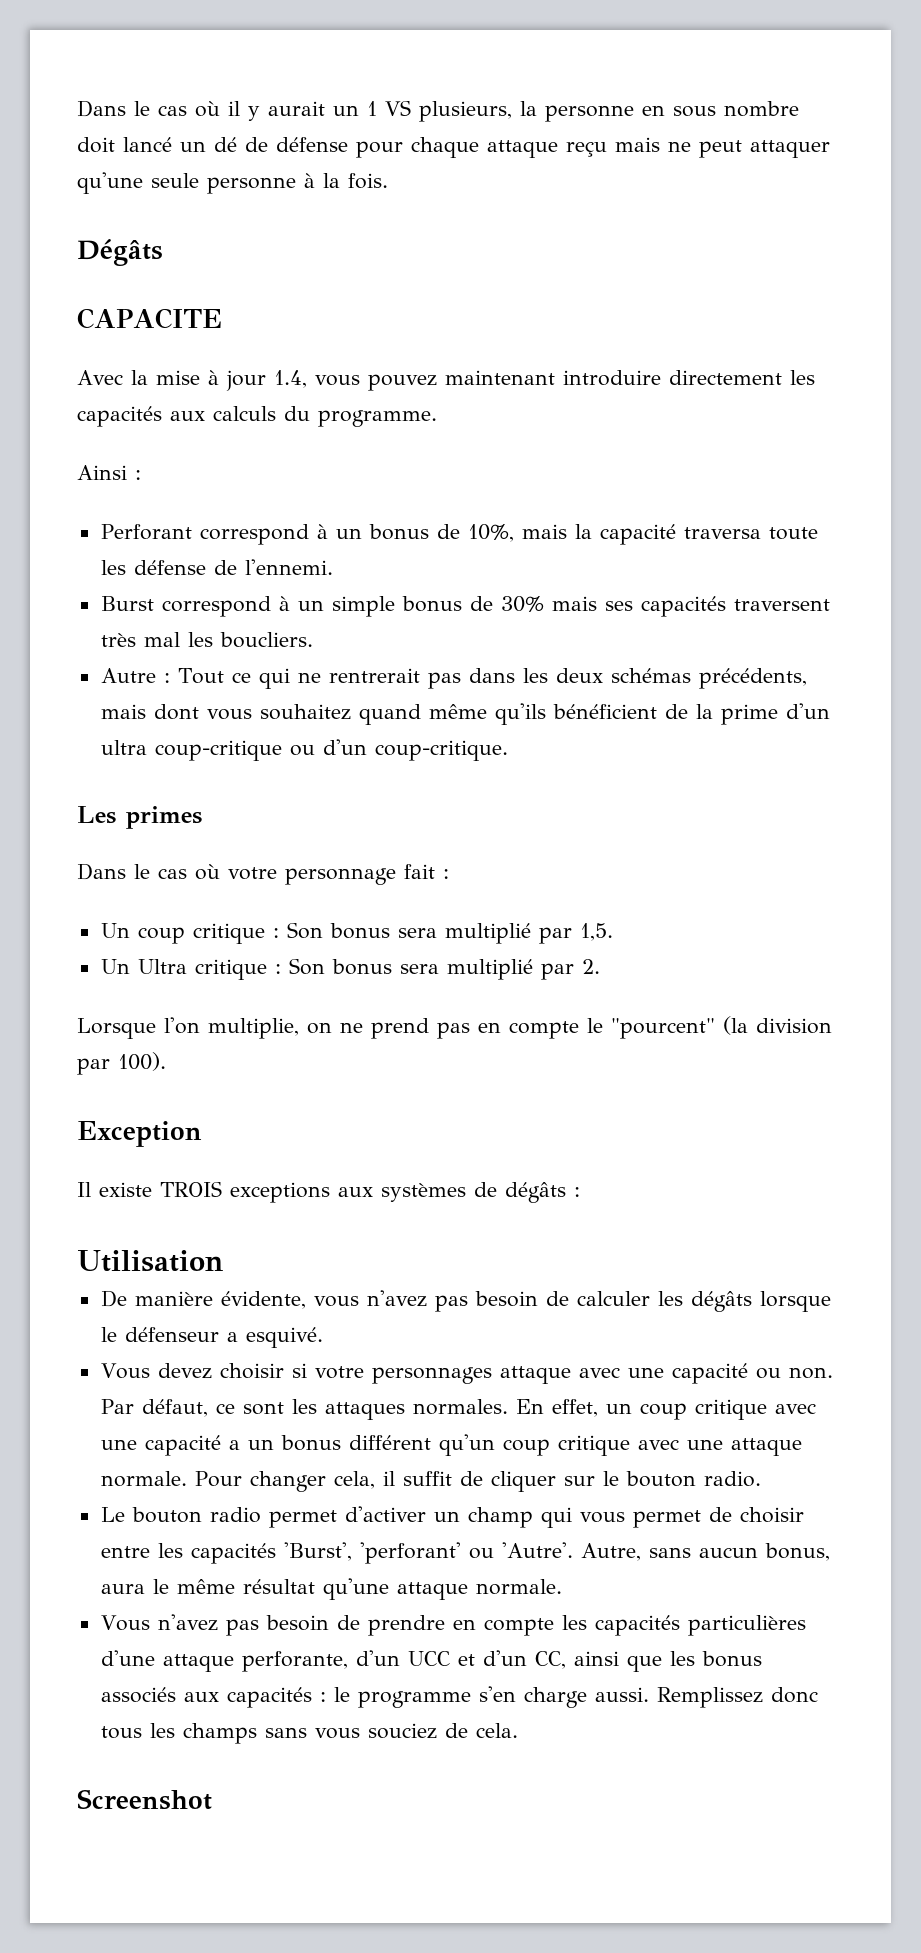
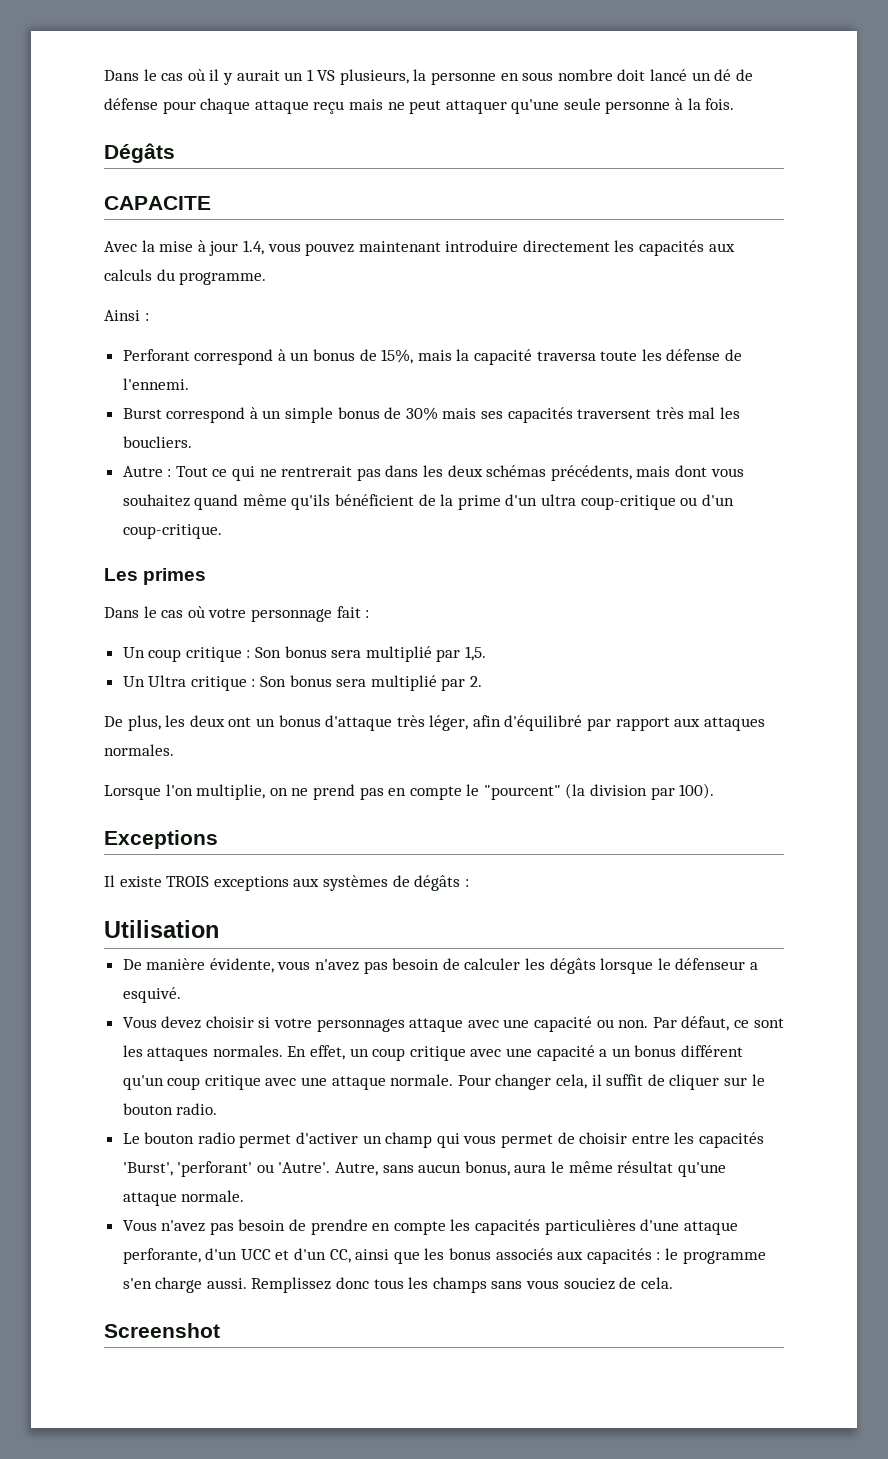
- Perforant correspond à un bonus de 10%, mais la capacité traversa toute les défense de l'ennemi.
+ Perforant correspond à un bonus de 15%, mais la capacité traversa toute les défense de l'ennemi.
+ De plus, les deux ont un bonus d'attaque très léger, afin d'équilibré par rapport aux attaques normales.
- Exception
+ Exceptions

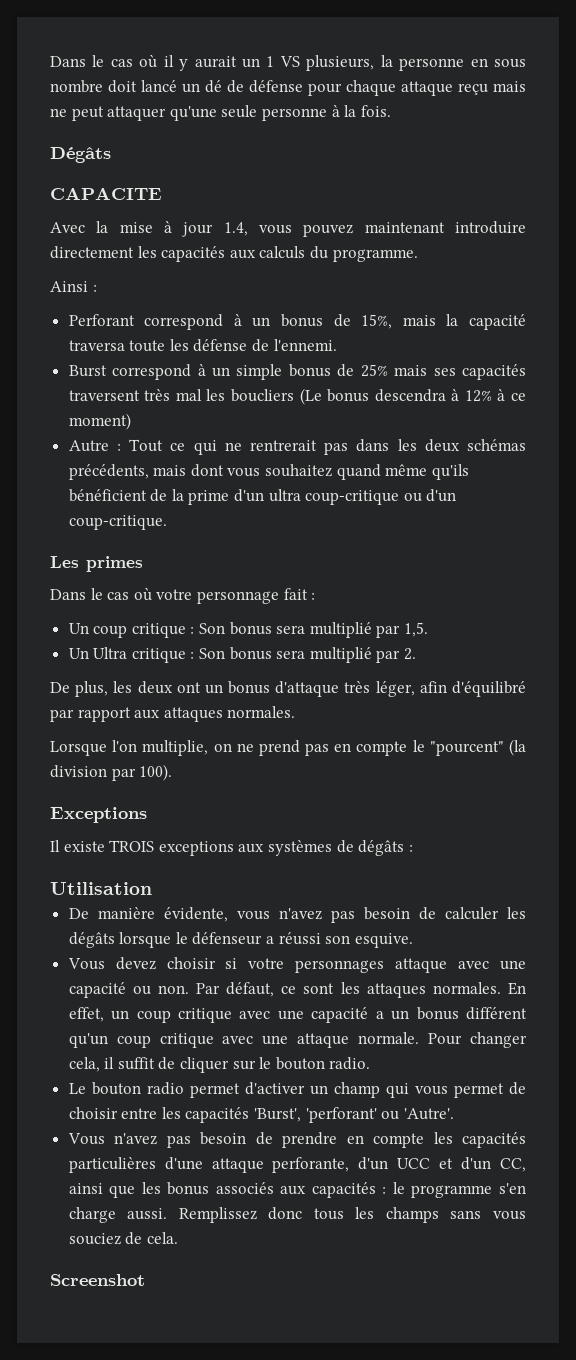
- Burst correspond à un simple bonus de 30% mais ses capacités traversent très mal les boucliers.
+ Burst correspond à un simple bonus de 25% mais ses capacités traversent très mal les boucliers (Le bonus descendra à 12% à ce moment)
- De manière évidente, vous n'avez pas besoin de calculer les dégâts lorsque le défenseur a esquivé.
+ De manière évidente, vous n'avez pas besoin de calculer les dégâts lorsque le défenseur a réussi son esquive.
- Autre, sans aucun bonus, aura le même résultat qu'une attaque normale.

